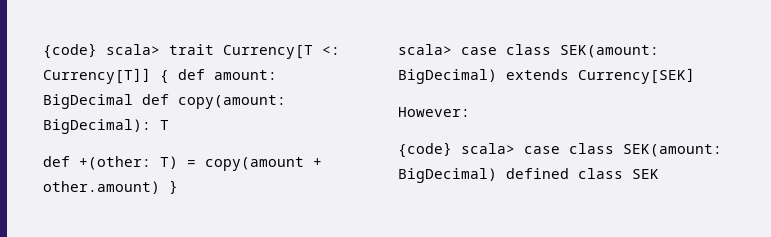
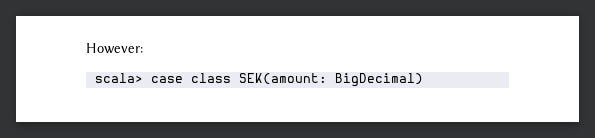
- {code} scala> trait Currency[T <: Currency[T]] { def amount: BigDecimal def copy(amount: BigDecimal): T
- def +(other: T) = copy(amount + other.amount) }
- scala> case class SEK(amount: BigDecimal) extends Currency[SEK]
  However:
- {code} scala> case class SEK(amount: BigDecimal) defined class SEK
+ scala> case class SEK(amount: BigDecimal)

